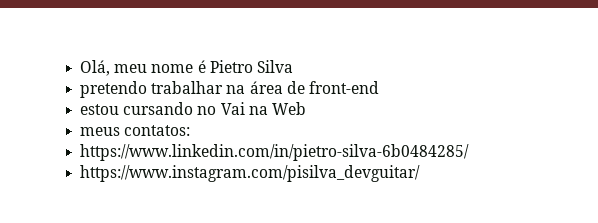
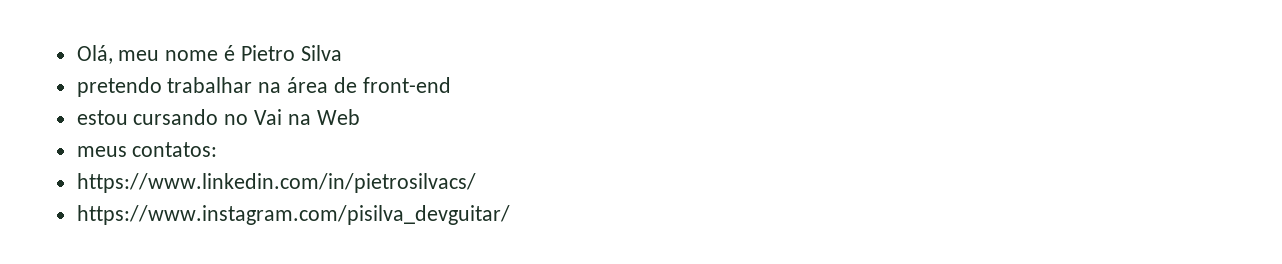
- https://www.linkedin.com/in/pietro-silva-6b0484285/
+ https://www.linkedin.com/in/pietrosilvacs/

